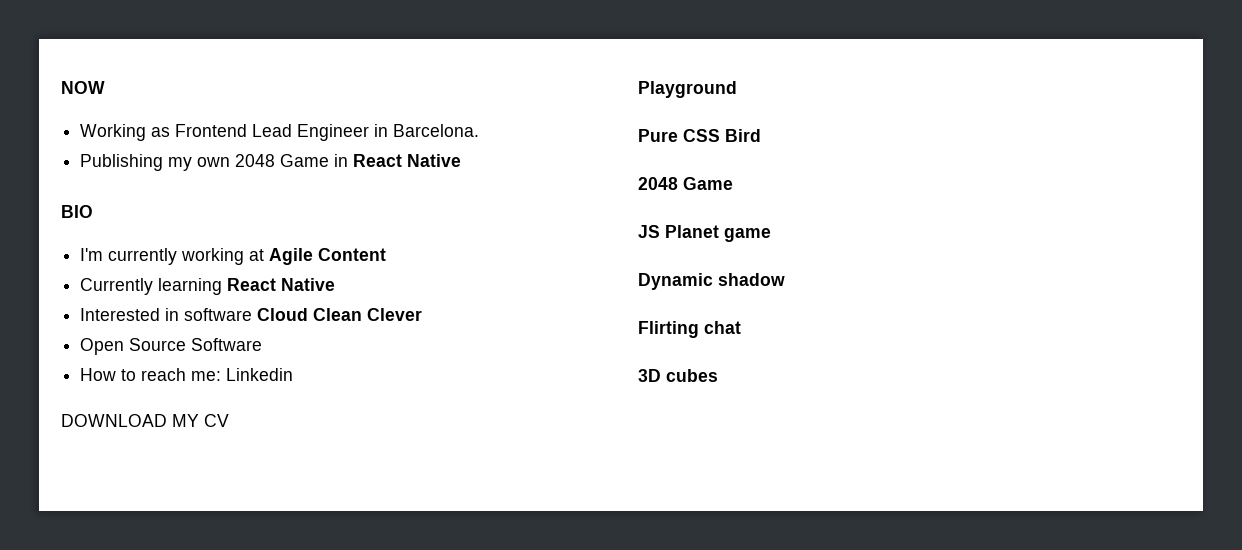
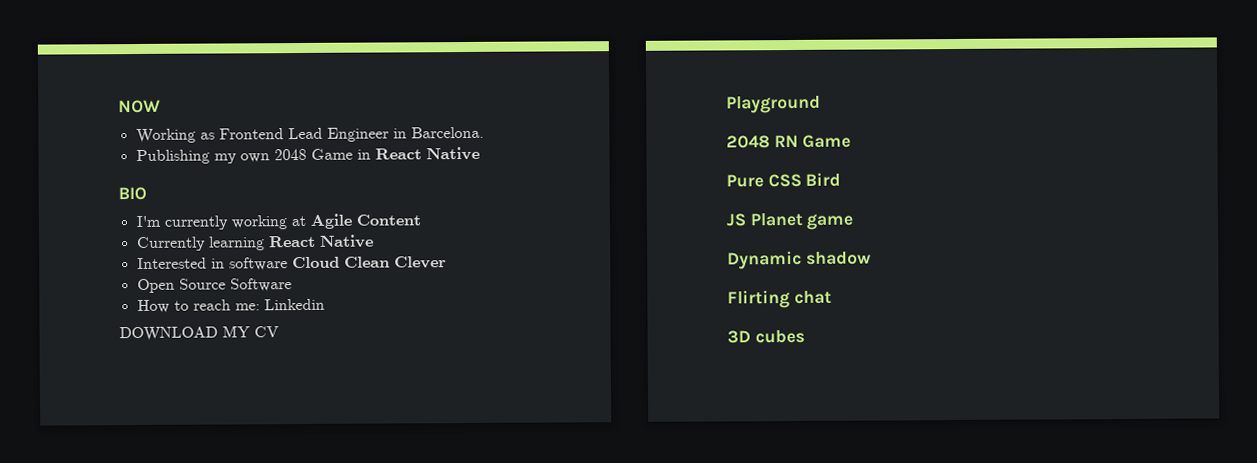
+ 2048 RN Game
  Pure CSS Bird
- 2048 Game

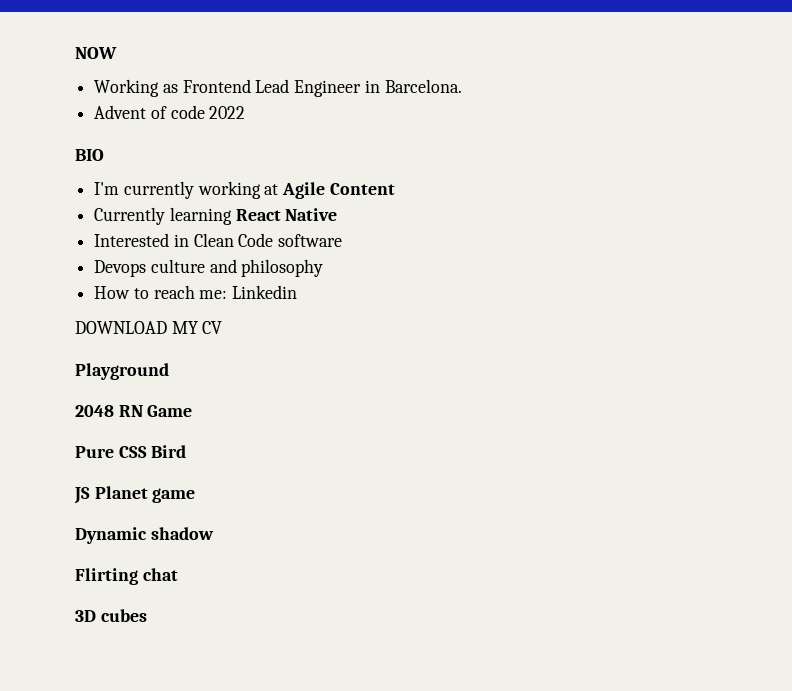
- Publishing my own 2048 Game in React Native
+ Advent of code 2022
- Interested in software Cloud Clean Clever
- Open Source Software
+ Interested in Clean Code software
+ Devops culture and philosophy

